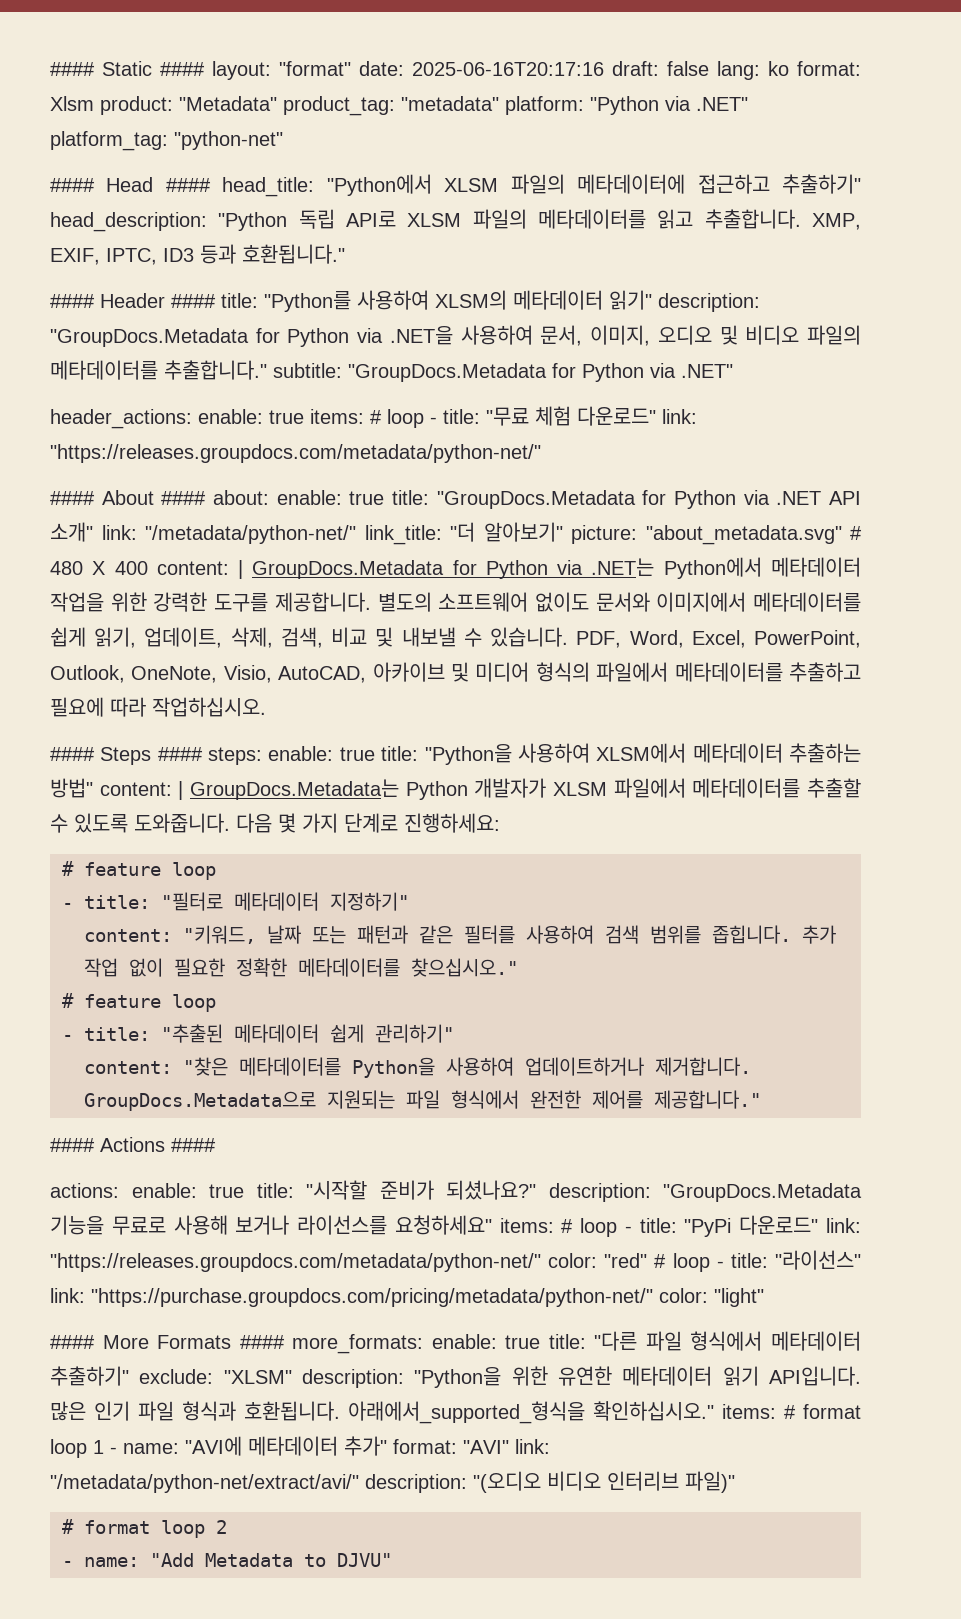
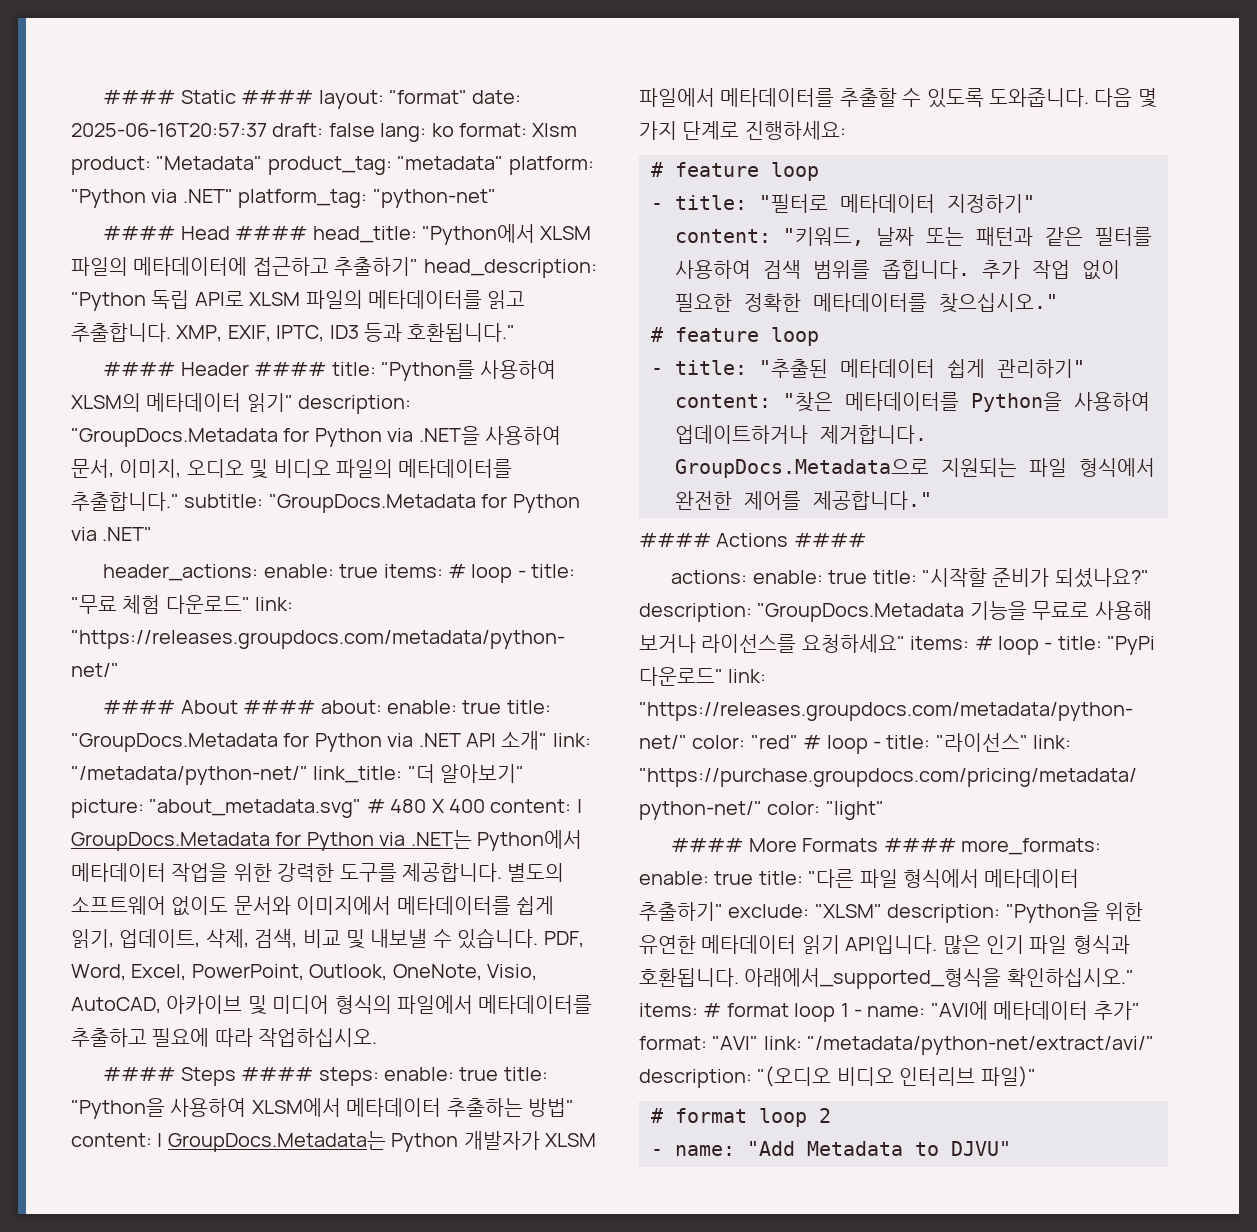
- #### Static #### layout: "format" date: 2025-06-16T20:17:16 draft: false lang: ko format: Xlsm product: "Metadata" product_tag: "metadata" platform: "Python via .NET" platform_tag: "python-net"
+ #### Static #### layout: "format" date: 2025-06-16T20:57:37 draft: false lang: ko format: Xlsm product: "Metadata" product_tag: "metadata" platform: "Python via .NET" platform_tag: "python-net"

